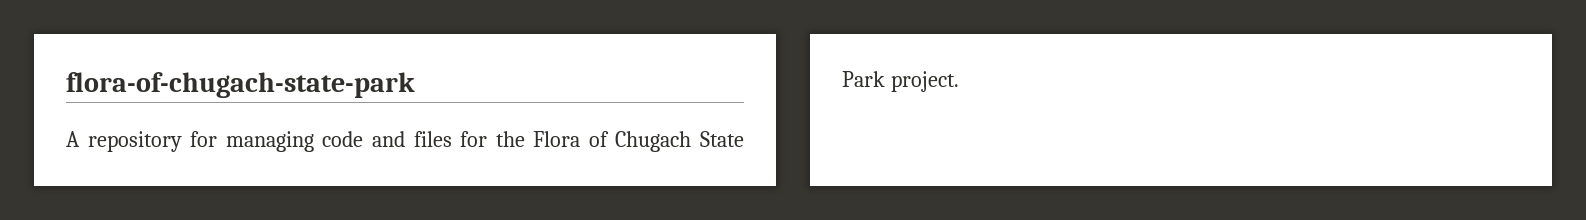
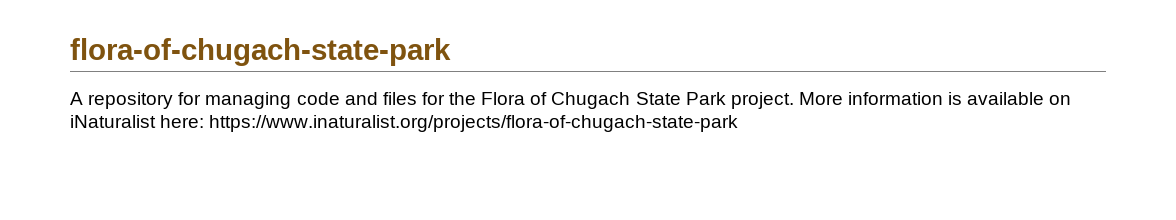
+ More information is available on iNaturalist here: https://www.inaturalist.org/projects/flora-of-chugach-state-park

